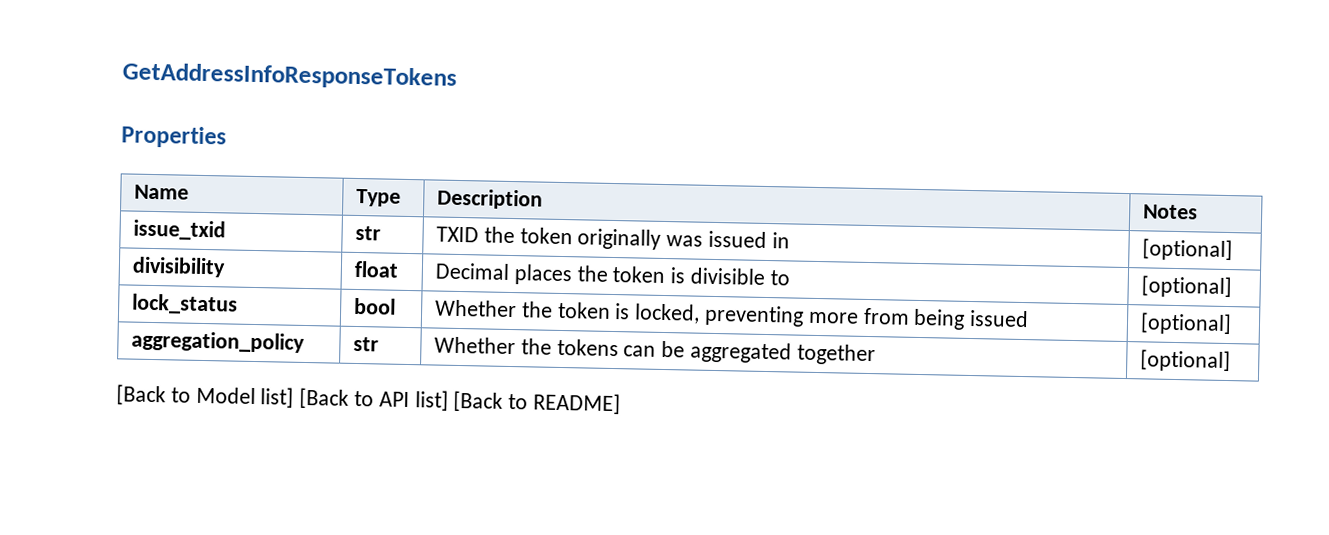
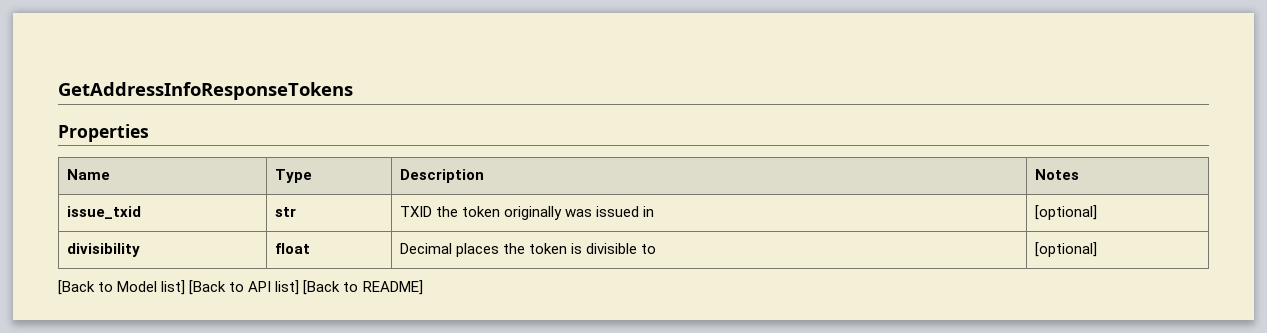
- lock_status | bool | Whether the token is locked, preventing more from being issued | [optional]
- aggregation_policy | str | Whether the tokens can be aggregated together | [optional]

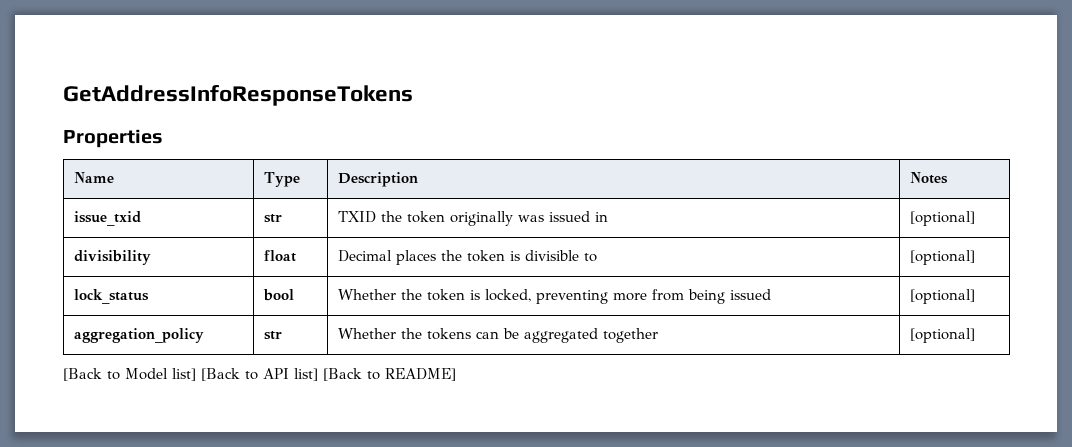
+ lock_status | bool | Whether the token is locked, preventing more from being issued | [optional]
+ aggregation_policy | str | Whether the tokens can be aggregated together | [optional]

